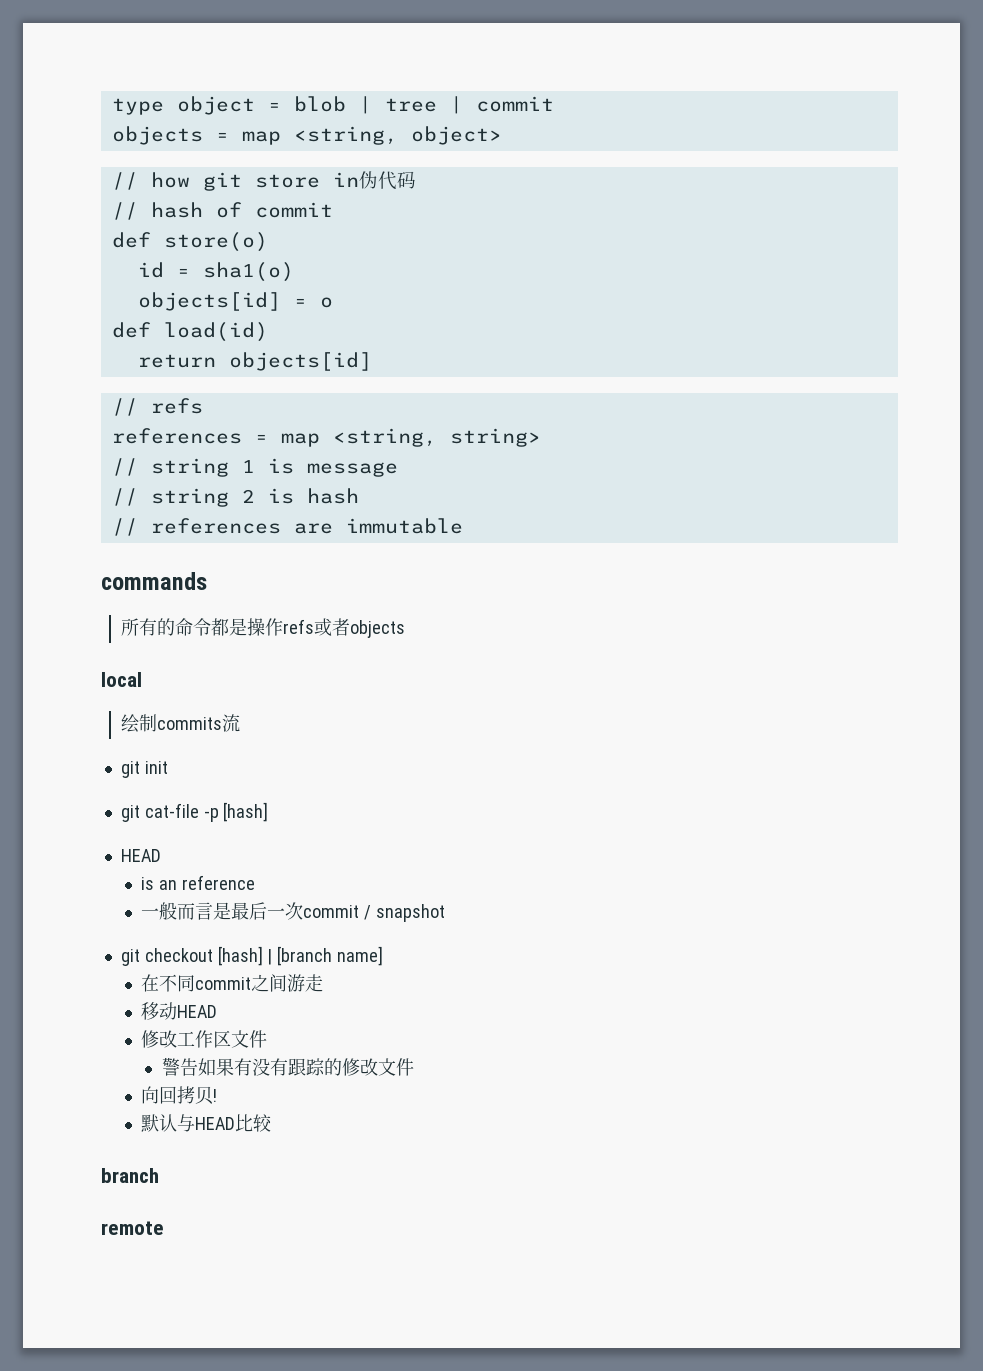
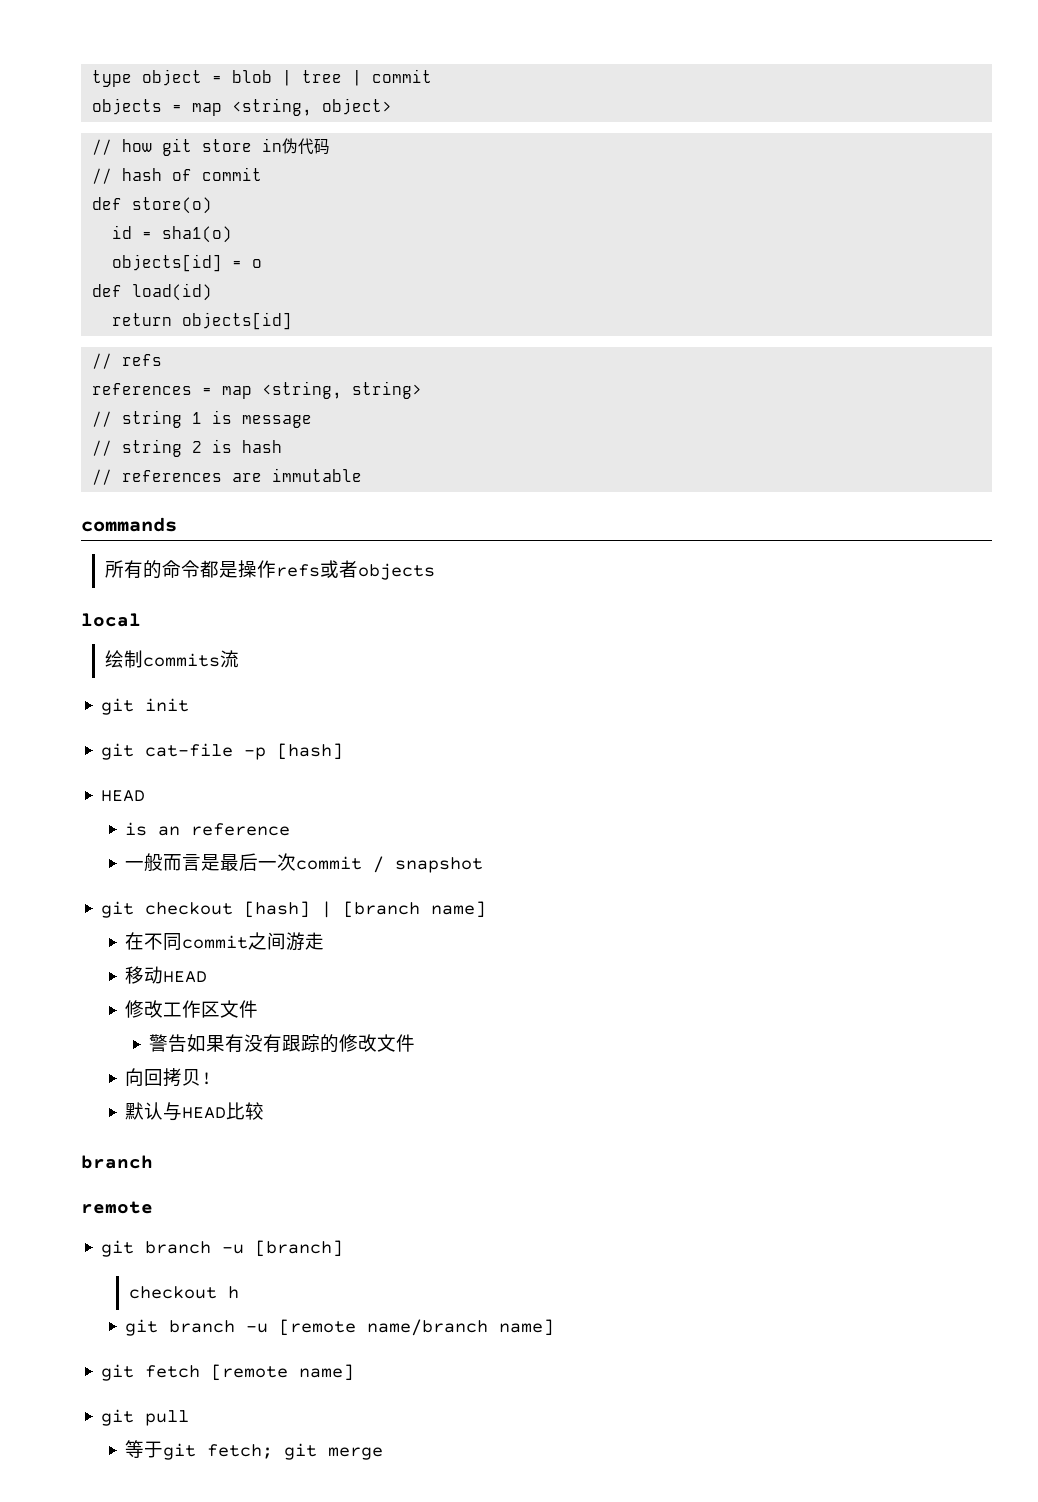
+ git branch -u [branch]
+ checkout h
+ git branch -u [remote name/branch name]
+ git fetch [remote name]
+ git pull
+ 等于git fetch; git merge

